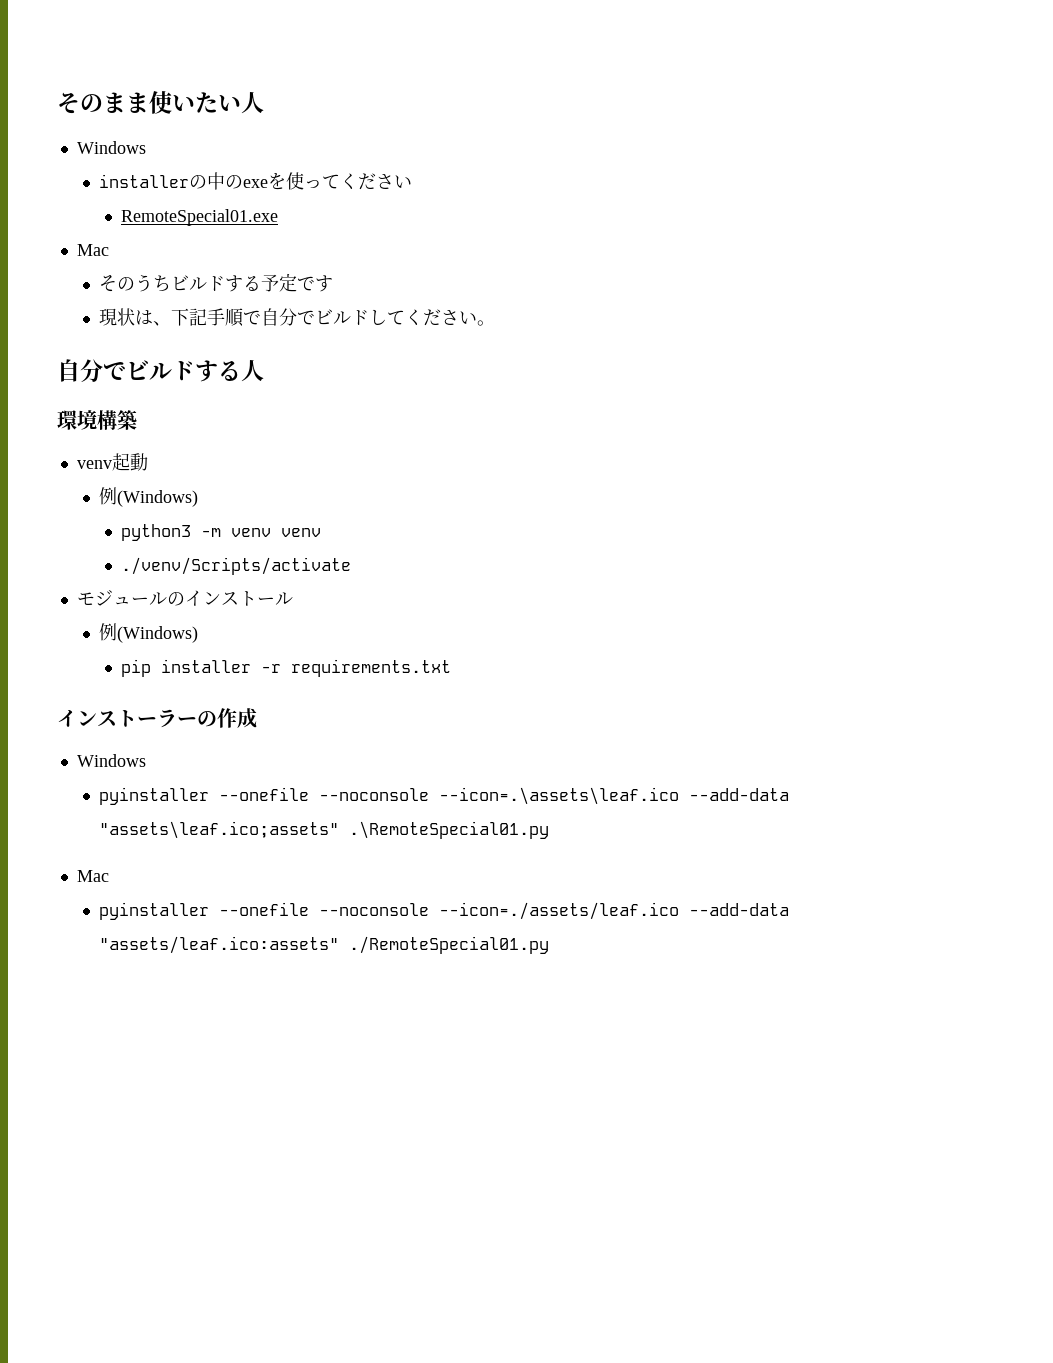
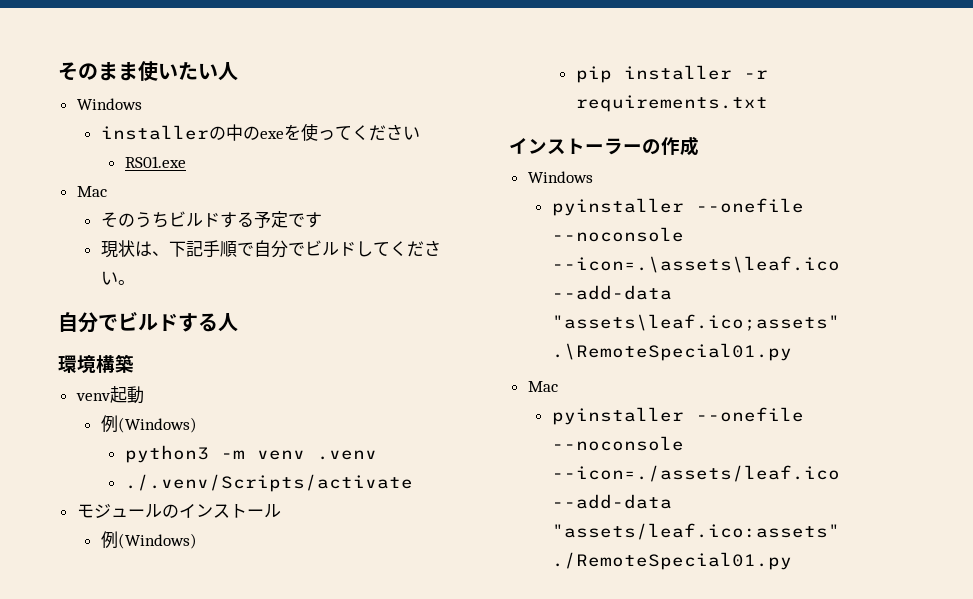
- RemoteSpecial01.exe
+ RS01.exe
- python3 -m venv venv
- ./venv/Scripts/activate
+ python3 -m venv .venv
+ ./.venv/Scripts/activate

